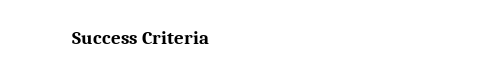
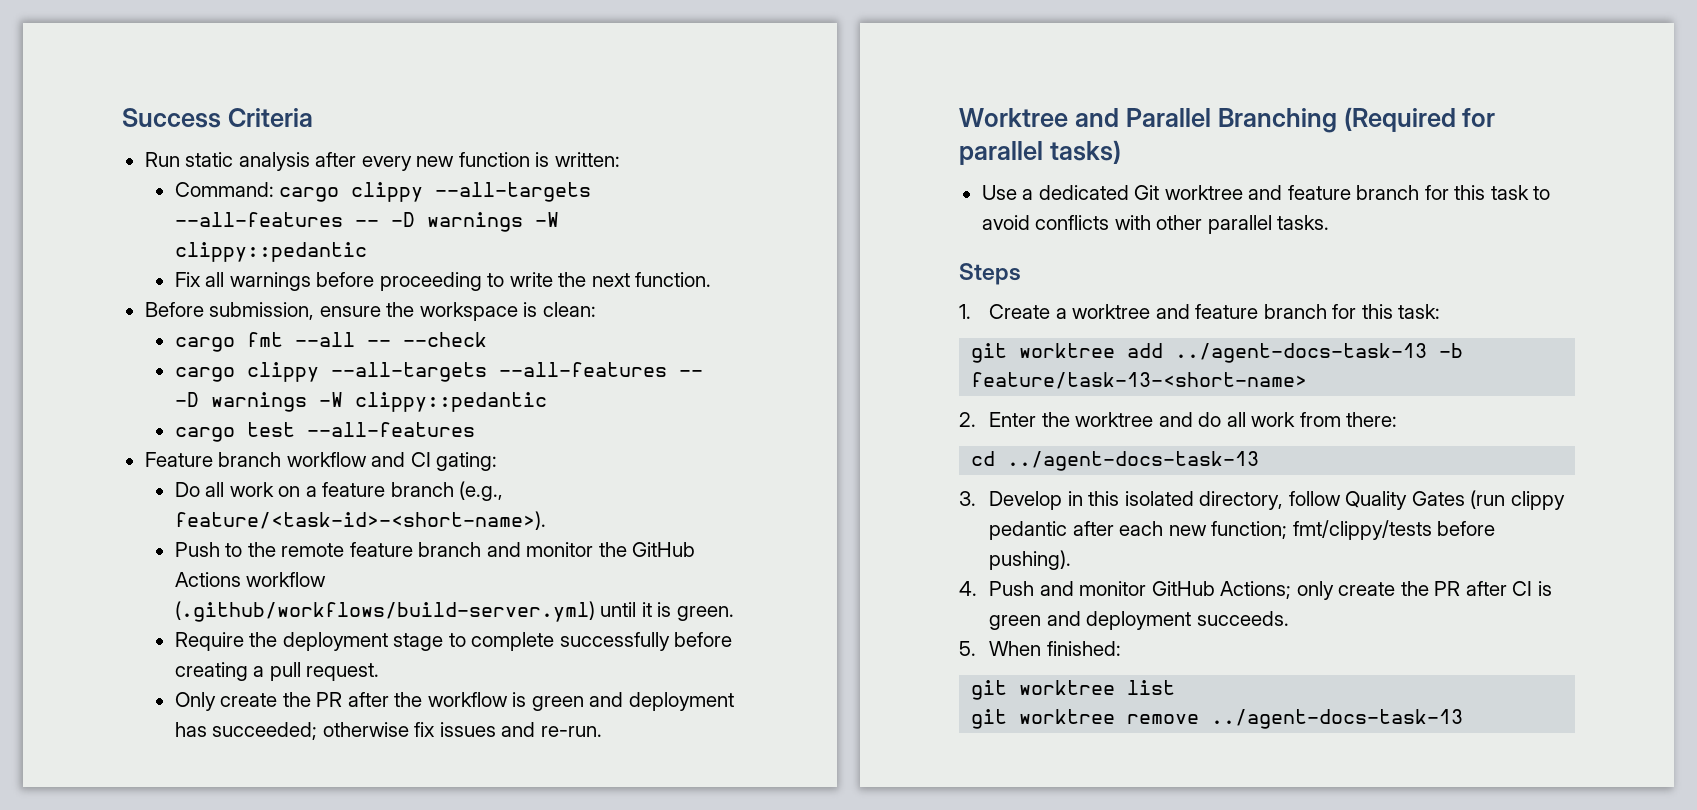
+ Run static analysis after every new function is written:
+ Command: cargo clippy --all-targets --all-features -- -D warnings -W clippy::pedantic
+ Fix all warnings before proceeding to write the next function.
+ Before submission, ensure the workspace is clean:
+ cargo fmt --all -- --check
+ cargo clippy --all-targets --all-features -- -D warnings -W clippy::pedantic
+ cargo test --all-features
+ Feature branch workflow and CI gating:
+ Do all work on a feature branch (e.g., feature/<task-id>-<short-name>).
+ Push to the remote feature branch and monitor the GitHub Actions workflow (.github/workflows/build-server.yml) until it is green.
+ Require the deployment stage to complete successfully before creating a pull request.
+ Only create the PR after the workflow is green and deployment has succeeded; otherwise fix issues and re-run.
+ Worktree and Parallel Branching (Required for parallel tasks)
+ Use a dedicated Git worktree and feature branch for this task to avoid conflicts with other parallel tasks.
+ Steps
+ 1. Create a worktree and feature branch for this task:
+ git worktree add ../agent-docs-task-13 -b feature/task-13-<short-name>
+ 2. Enter the worktree and do all work from there:
+ cd ../agent-docs-task-13
+ 3. Develop in this isolated directory, follow Quality Gates (run clippy pedantic after each new function; fmt/clippy/tests before pushing).
+ 4. Push and monitor GitHub Actions; only create the PR after CI is green and deployment succeeds.
+ 5. When finished:
+ git worktree list
+ git worktree remove ../agent-docs-task-13

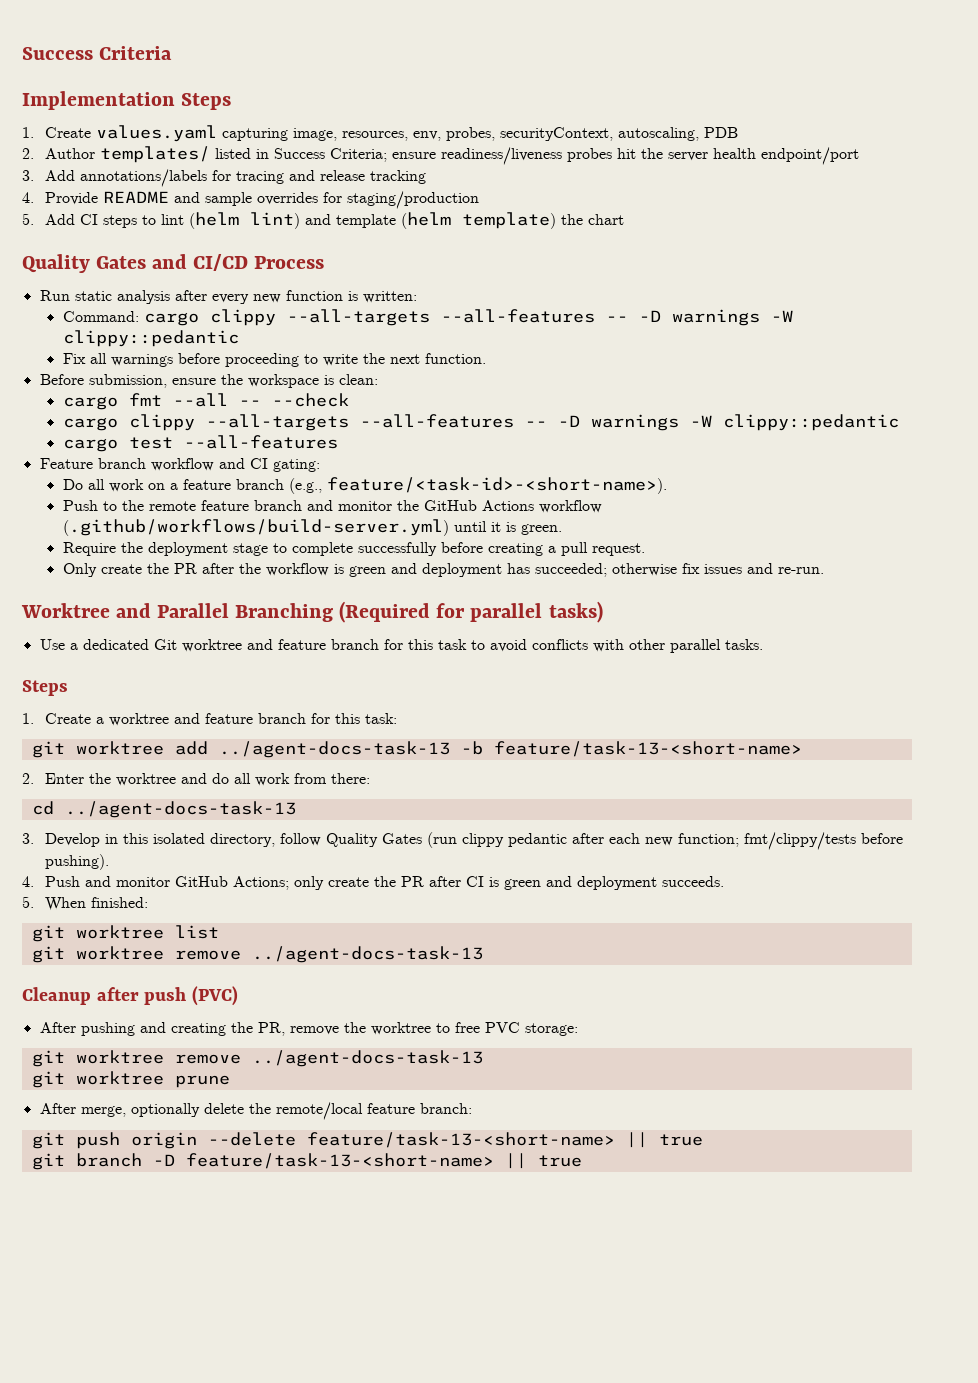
+ Implementation Steps
+ 1. Create values.yaml capturing image, resources, env, probes, securityContext, autoscaling, PDB
+ 2. Author templates/ listed in Success Criteria; ensure readiness/liveness probes hit the server health endpoint/port
+ 3. Add annotations/labels for tracing and release tracking
+ 4. Provide README and sample overrides for staging/production
+ 5. Add CI steps to lint (helm lint) and template (helm template) the chart
+ Quality Gates and CI/CD Process
+ Cleanup after push (PVC)
+ After pushing and creating the PR, remove the worktree to free PVC storage:
+ git worktree remove ../agent-docs-task-13
+ git worktree prune
+ After merge, optionally delete the remote/local feature branch:
+ git push origin --delete feature/task-13-<short-name> || true
+ git branch -D feature/task-13-<short-name> || true

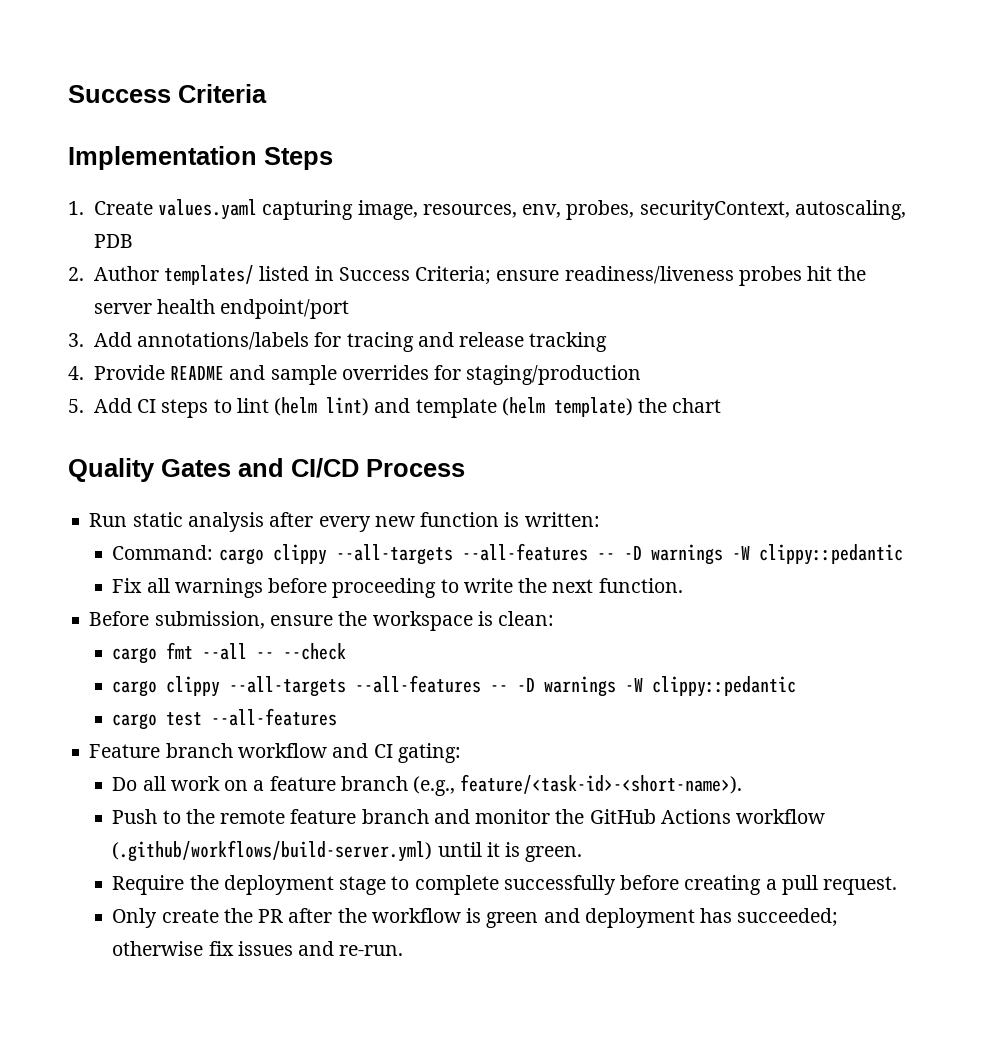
- Worktree and Parallel Branching (Required for parallel tasks)
- Use a dedicated Git worktree and feature branch for this task to avoid conflicts with other parallel tasks.
- Steps
- 1. Create a worktree and feature branch for this task:
- git worktree add ../agent-docs-task-13 -b feature/task-13-<short-name>
- 2. Enter the worktree and do all work from there:
- cd ../agent-docs-task-13
- 3. Develop in this isolated directory, follow Quality Gates (run clippy pedantic after each new function; fmt/clippy/tests before pushing).
- 4. Push and monitor GitHub Actions; only create the PR after CI is green and deployment succeeds.
- 5. When finished:
- git worktree list
- git worktree remove ../agent-docs-task-13
- Cleanup after push (PVC)
- After pushing and creating the PR, remove the worktree to free PVC storage:
- git worktree remove ../agent-docs-task-13
- git worktree prune
- After merge, optionally delete the remote/local feature branch:
- git push origin --delete feature/task-13-<short-name> || true
- git branch -D feature/task-13-<short-name> || true

